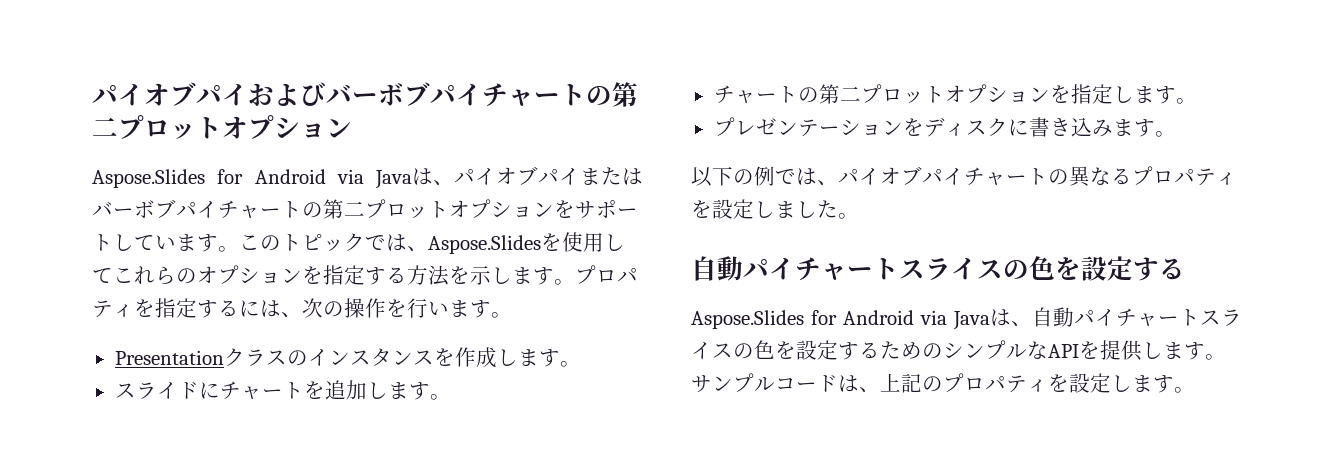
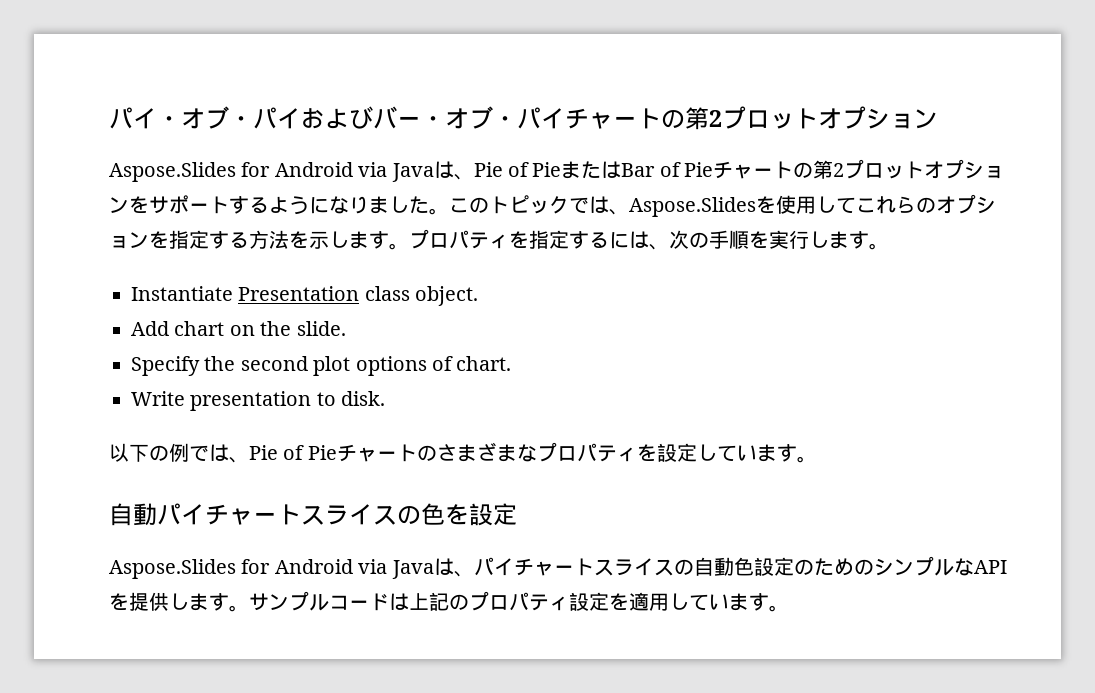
- パイオブパイおよびバーボブパイチャートの第二プロットオプション
+ パイ・オブ・パイおよびバー・オブ・パイチャートの第2プロットオプション
- Aspose.Slides for Android via Javaは、パイオブパイまたはバーボブパイチャートの第二プロットオプションをサポートしています。
+ Aspose.Slides for Android via Javaは、Pie of PieまたはBar of Pieチャートの第2プロットオプションをサポートするようになりました。
- プロパティを指定するには、次の操作を行います。
- Presentationクラスのインスタンスを作成します。
- スライドにチャートを追加します。
- チャートの第二プロットオプションを指定します。
- プレゼンテーションをディスクに書き込みます。
- 以下の例では、パイオブパイチャートの異なるプロパティを設定しました。
- 自動パイチャートスライスの色を設定する
- Aspose.Slides for Android via Javaは、自動パイチャートスライスの色を設定するためのシンプルなAPIを提供します。
+ プロパティを指定するには、次の手順を実行します。
+ Instantiate Presentation class object.
+ Add chart on the slide.
+ Specify the second plot options of chart.
+ Write presentation to disk.
+ 以下の例では、Pie of Pieチャートのさまざまなプロパティを設定しています。
+ 自動パイチャートスライスの色を設定
+ Aspose.Slides for Android via Javaは、パイチャートスライスの自動色設定のためのシンプルなAPIを提供します。
- サンプルコードは、上記のプロパティを設定します。
+ サンプルコードは上記のプロパティ設定を適用しています。

